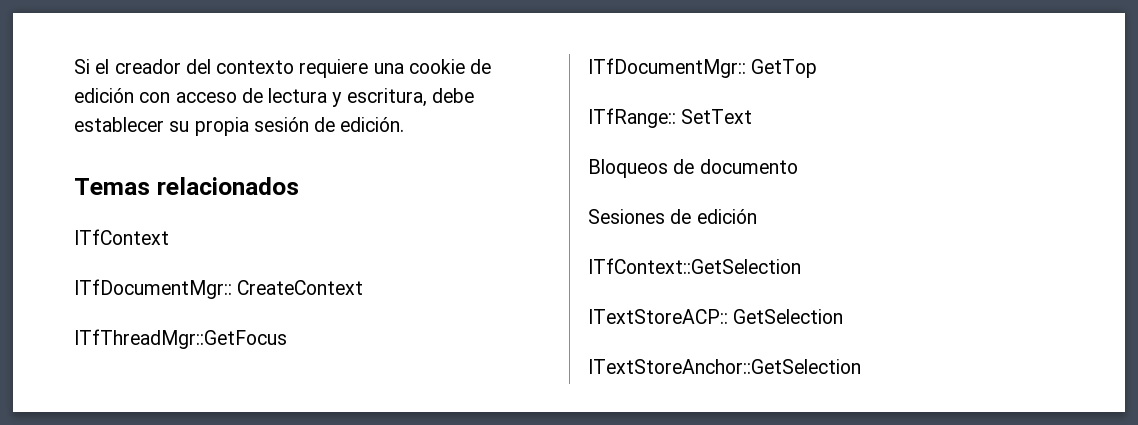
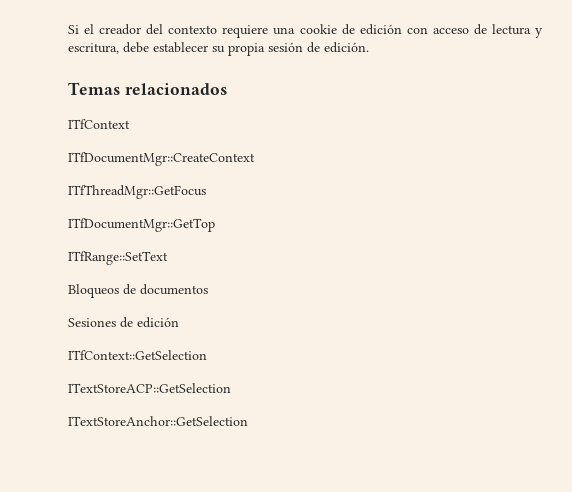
- ITfDocumentMgr:: CreateContext
+ ITfDocumentMgr::CreateContext
- ITfDocumentMgr:: GetTop
- ITfRange:: SetText
+ ITfDocumentMgr::GetTop
+ ITfRange::SetText
- Bloqueos de documento
+ Bloqueos de documentos
- ITextStoreACP:: GetSelection
+ ITextStoreACP::GetSelection

